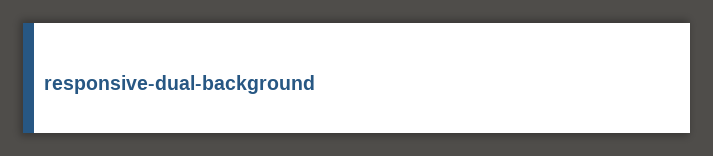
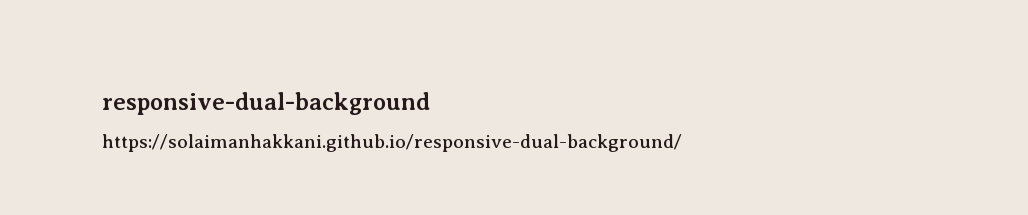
+ https://solaimanhakkani.github.io/responsive-dual-background/

